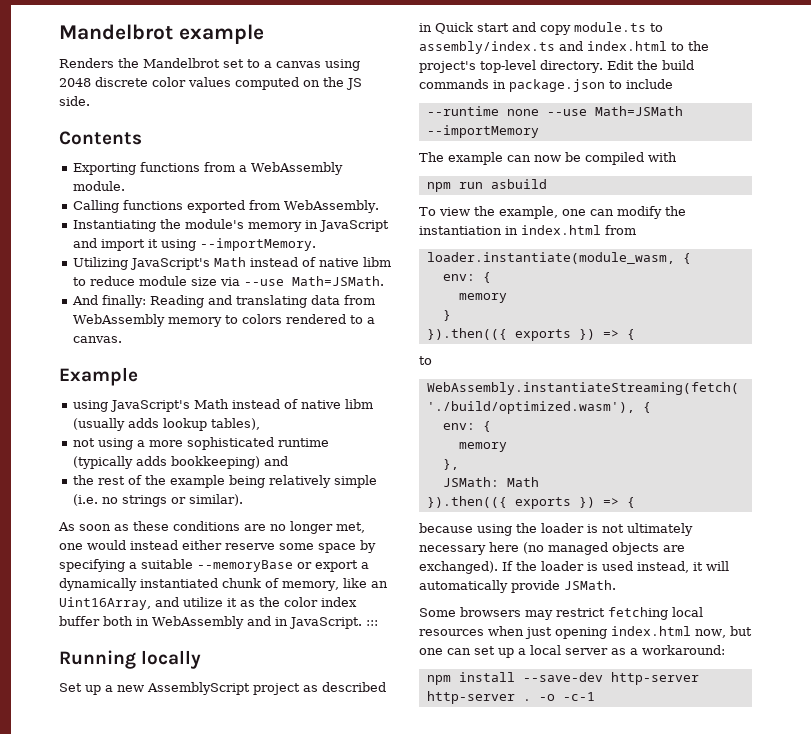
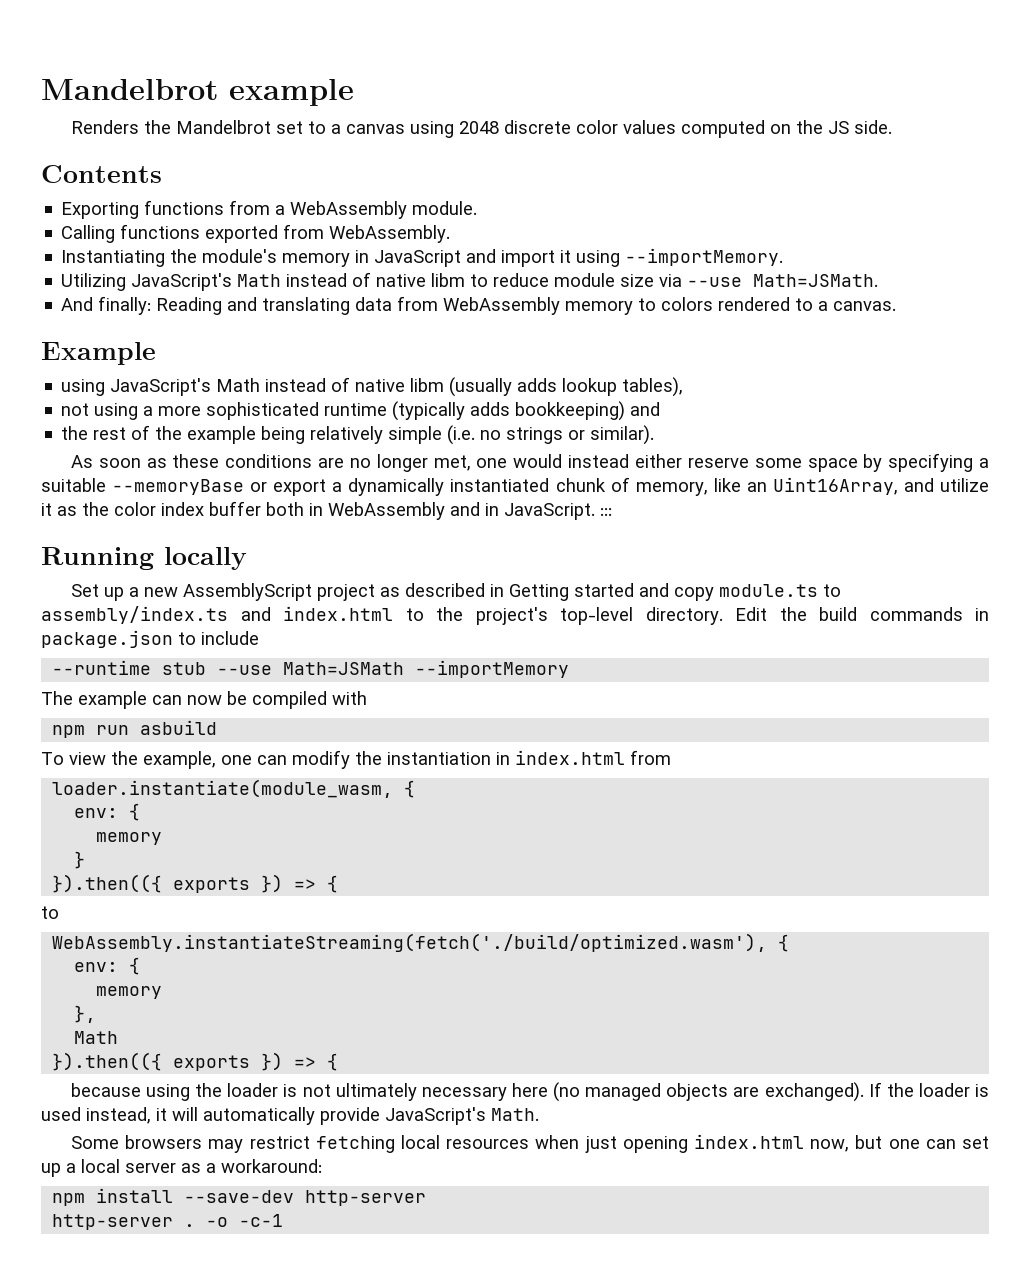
- Set up a new AssemblyScript project as described in Quick start and copy module.ts to assembly/index.ts and index.html to the project's top-level directory.
+ Set up a new AssemblyScript project as described in Getting started and copy module.ts to assembly/index.ts and index.html to the project's top-level directory.
- --runtime none --use Math=JSMath --importMemory
+ --runtime stub --use Math=JSMath --importMemory
  },
- JSMath: Math
+ Math
- If the loader is used instead, it will automatically provide JSMath.
+ If the loader is used instead, it will automatically provide JavaScript's Math.

